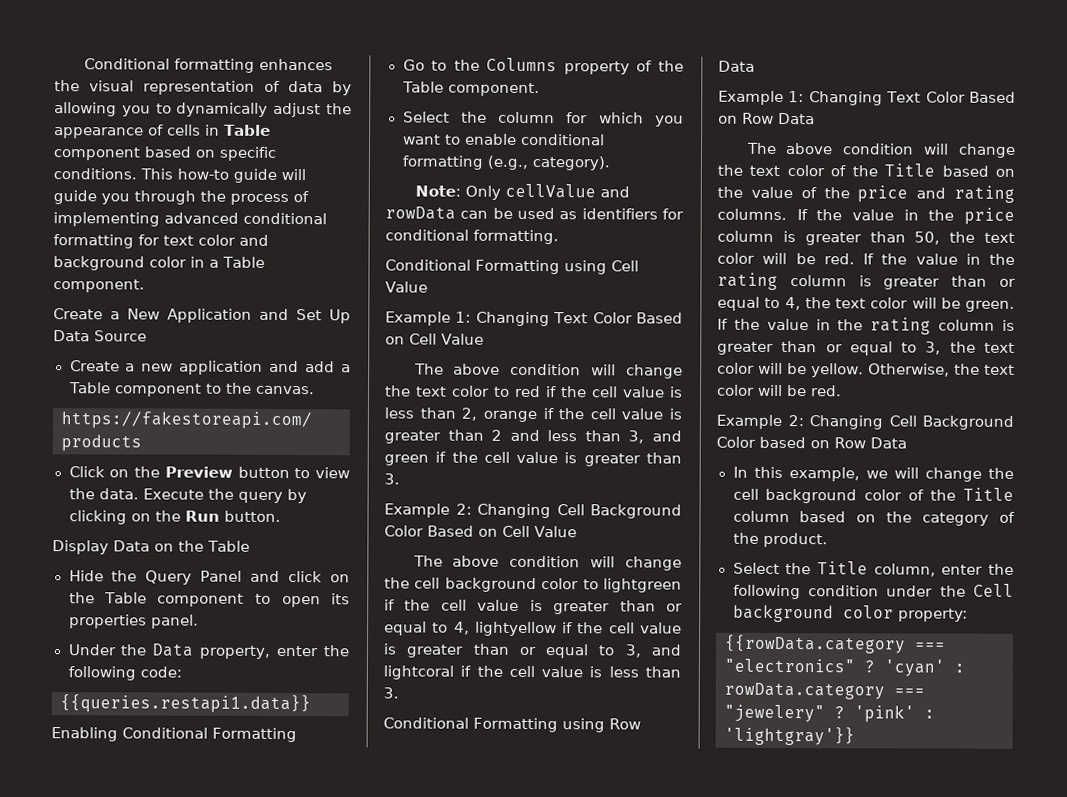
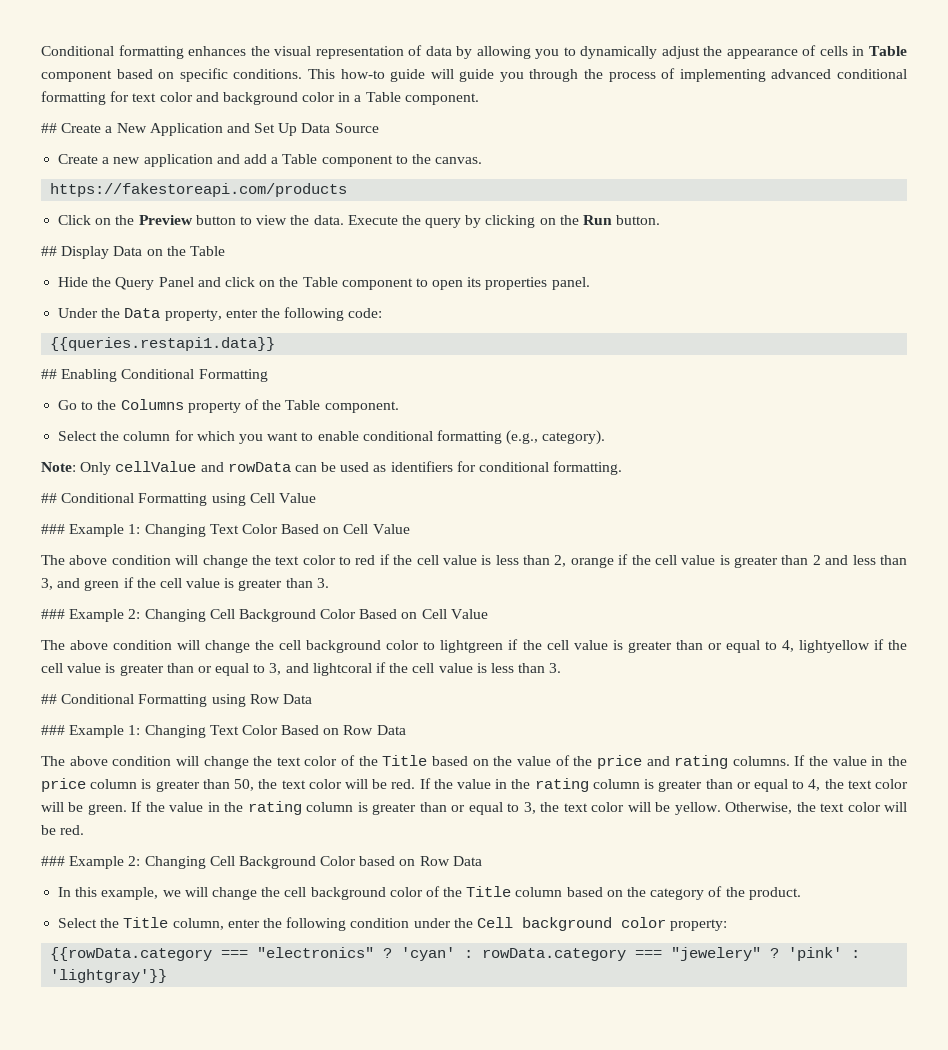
- Create a New Application and Set Up Data Source
+ ## Create a New Application and Set Up Data Source
- Display Data on the Table
+ ## Display Data on the Table
- Enabling Conditional Formatting
+ ## Enabling Conditional Formatting
- Conditional Formatting using Cell Value
+ ## Conditional Formatting using Cell Value
- Example 1: Changing Text Color Based on Cell Value
+ ### Example 1: Changing Text Color Based on Cell Value
- Example 2: Changing Cell Background Color Based on Cell Value
+ ### Example 2: Changing Cell Background Color Based on Cell Value
- Conditional Formatting using Row Data
+ ## Conditional Formatting using Row Data
- Example 1: Changing Text Color Based on Row Data
+ ### Example 1: Changing Text Color Based on Row Data
- Example 2: Changing Cell Background Color based on Row Data
+ ### Example 2: Changing Cell Background Color based on Row Data

